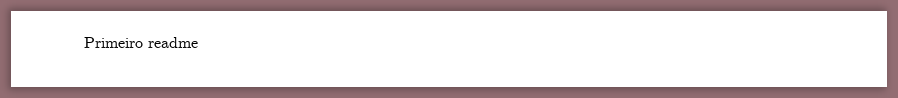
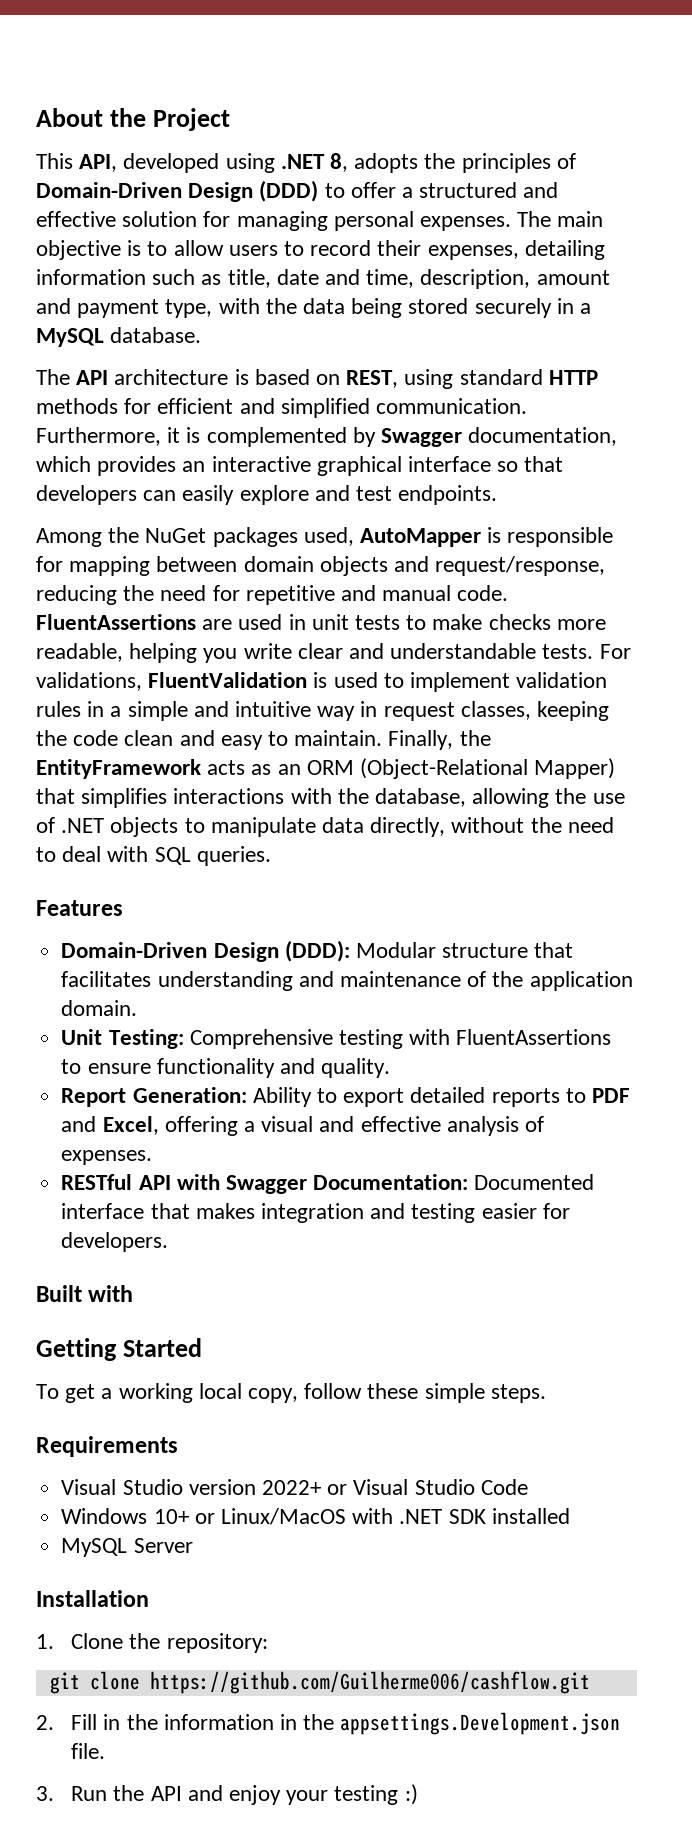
- Primeiro readme
+ About the Project
+ This API, developed using .NET 8, adopts the principles of Domain-Driven Design (DDD) to offer a structured and effective solution for managing personal expenses. The main objective is to allow users to record their expenses, detailing information such as title, date and time, description, amount and payment type, with the data being stored securely in a MySQL database.
+ The API architecture is based on REST, using standard HTTP methods for efficient and simplified communication. Furthermore, it is complemented by Swagger documentation, which provides an interactive graphical interface so that developers can easily explore and test endpoints.
+ Among the NuGet packages used, AutoMapper is responsible for mapping between domain objects and request/response, reducing the need for repetitive and manual code. FluentAssertions are used in unit tests to make checks more readable, helping you write clear and understandable tests. For validations, FluentValidation is used to implement validation rules in a simple and intuitive way in request classes, keeping the code clean and easy to maintain. Finally, the EntityFramework acts as an ORM (Object-Relational Mapper) that simplifies interactions with the database, allowing the use of .NET objects to manipulate data directly, without the need to deal with SQL queries.
+ Features
+ Domain-Driven Design (DDD): Modular structure that facilitates understanding and maintenance of the application domain.
+ Unit Testing: Comprehensive testing with FluentAssertions to ensure functionality and quality.
+ Report Generation: Ability to export detailed reports to PDF and Excel, offering a visual and effective analysis of expenses.
+ RESTful API with Swagger Documentation: Documented interface that makes integration and testing easier for developers.
+ Built with
+ Getting Started
+ To get a working local copy, follow these simple steps.
+ Requirements
+ Visual Studio version 2022+ or Visual Studio Code
+ Windows 10+ or Linux/MacOS with .NET SDK installed
+ MySQL Server
+ Installation
+ 1. Clone the repository:
+ git clone https://github.com/Guilherme006/cashflow.git
+ 2. Fill in the information in the appsettings.Development.json file.
+ 3. Run the API and enjoy your testing :)

